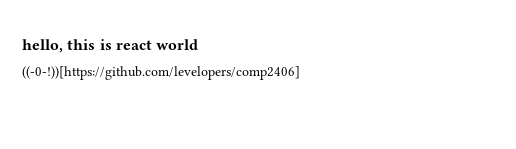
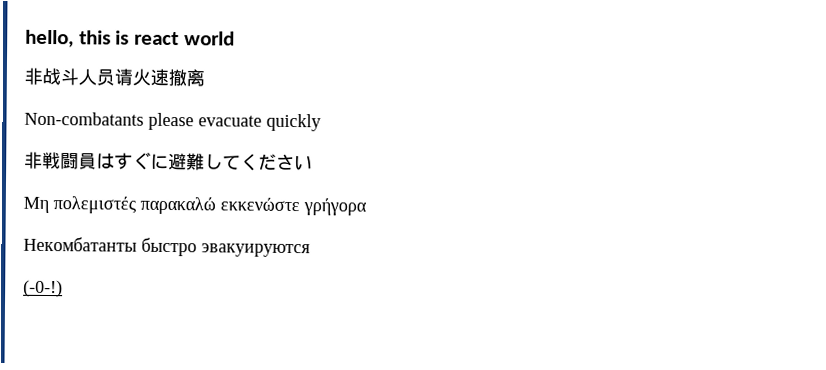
- ((-0-!))[https://github.com/levelopers/comp2406]
+ 非战斗人员请火速撤离
+ Non-combatants please evacuate quickly
+ 非戦闘員はすぐに避難してください
+ Μη πολεμιστές παρακαλώ εκκενώστε γρήγορα
+ Некомбатанты быстро эвакуируются
+ (-0-!)

